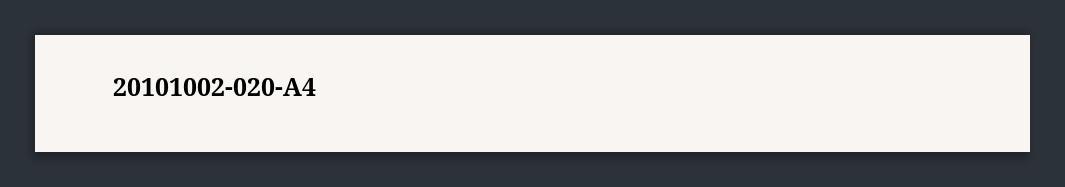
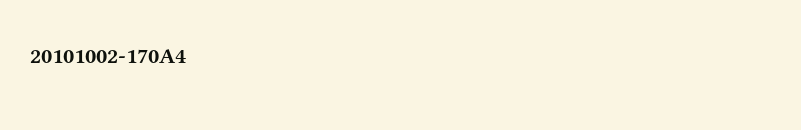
- 20101002-020-A4
+ 20101002-170A4

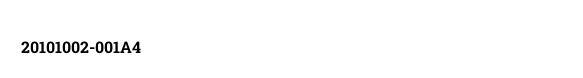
- 20101002-170A4
+ 20101002-001A4

